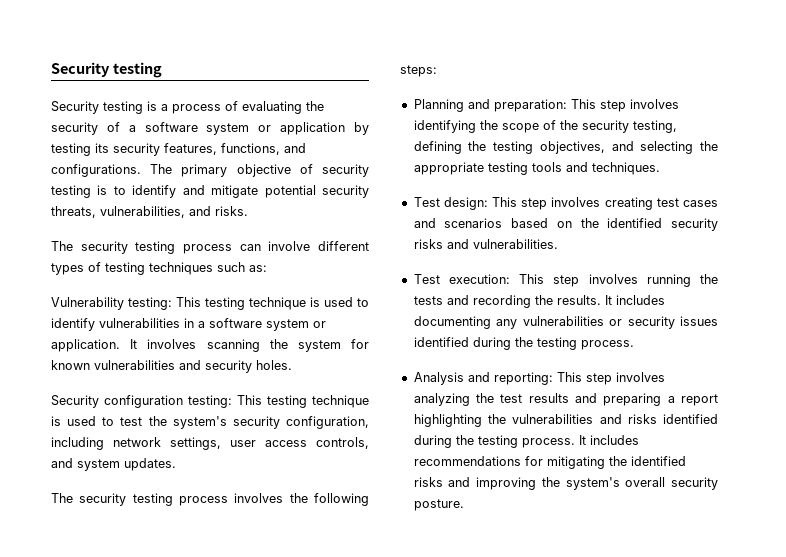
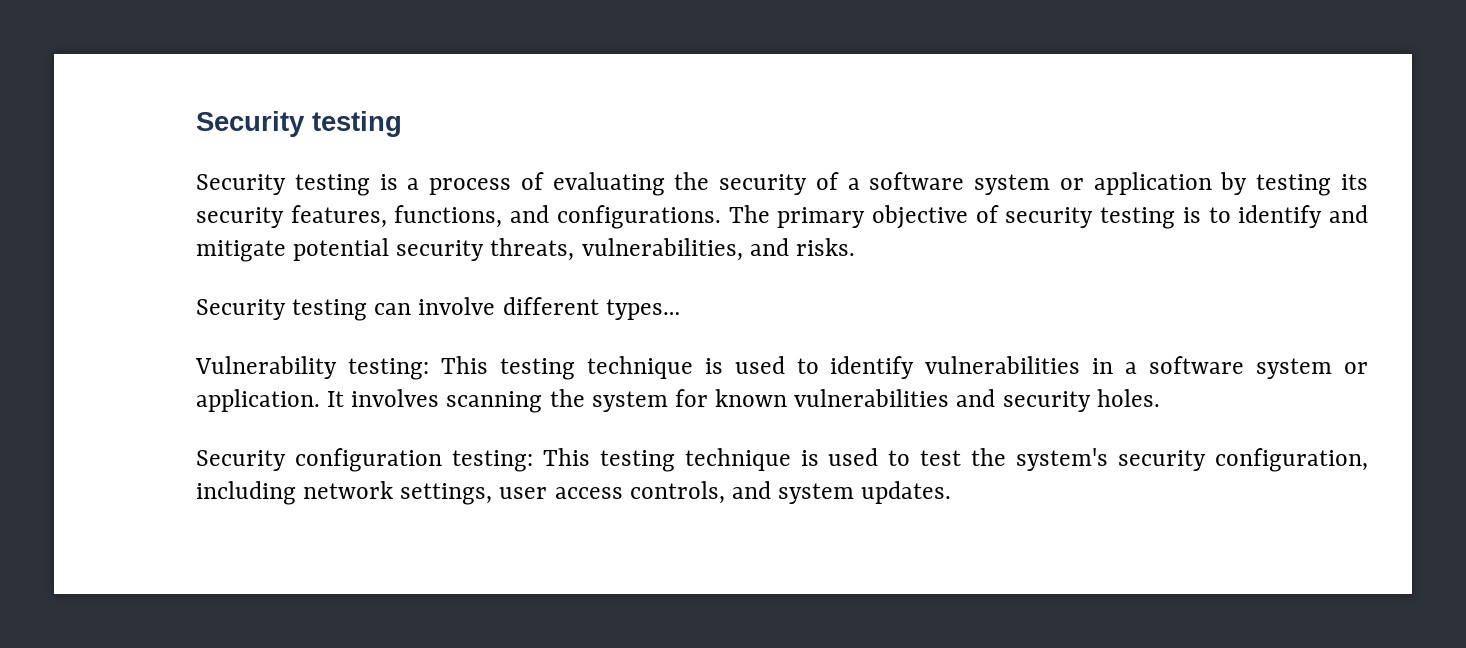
- The security testing process can involve different types of testing techniques such as:
+ Security testing can involve different types…
- The security testing process involves the following steps:
- Planning and preparation: This step involves identifying the scope of the security testing, defining the testing objectives, and selecting the appropriate testing tools and techniques.
- Test design: This step involves creating test cases and scenarios based on the identified security risks and vulnerabilities.
- Test execution: This step involves running the tests and recording the results. It includes documenting any vulnerabilities or security issues identified during the testing process.
- Analysis and reporting: This step involves analyzing the test results and preparing a report highlighting the vulnerabilities and risks identified during the testing process. It includes recommendations for mitigating the identified risks and improving the system's overall security posture.

